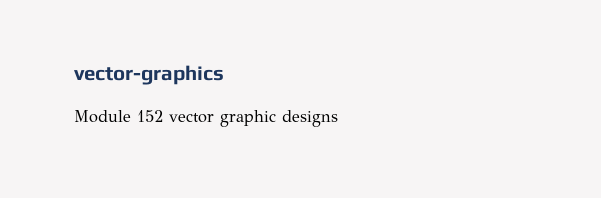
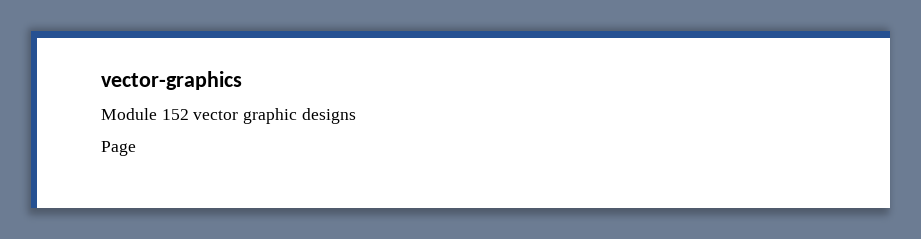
+ Page

